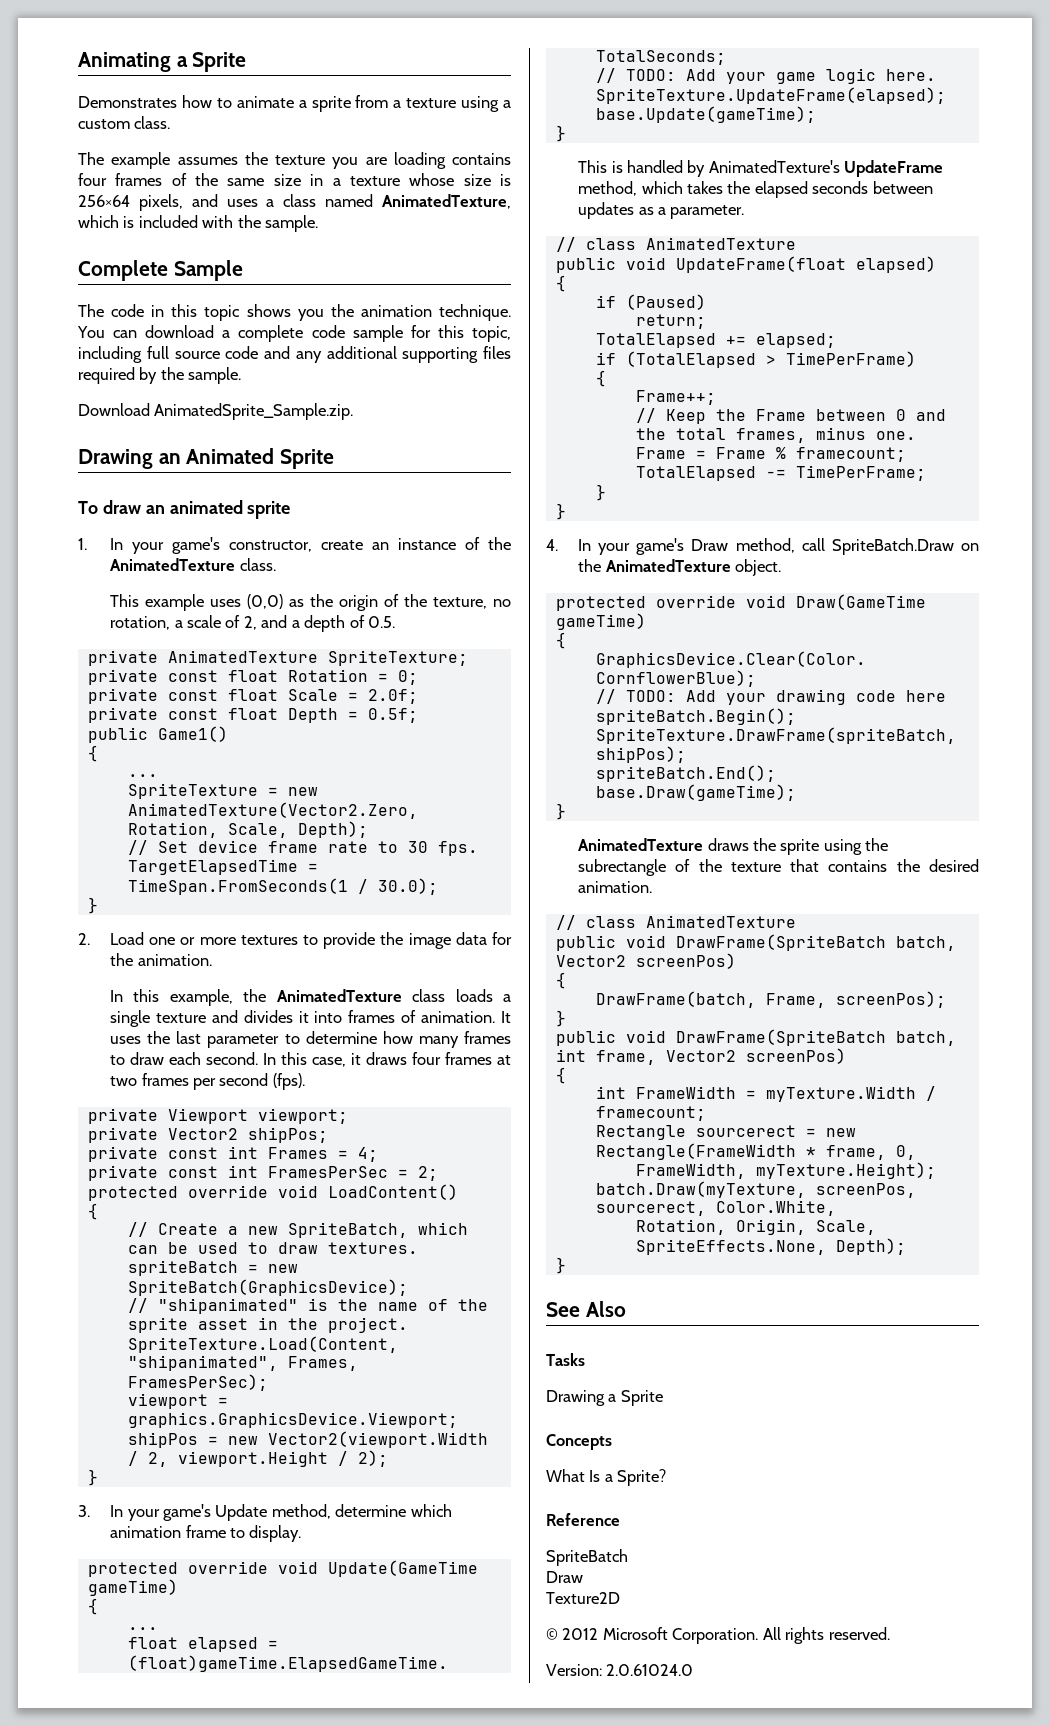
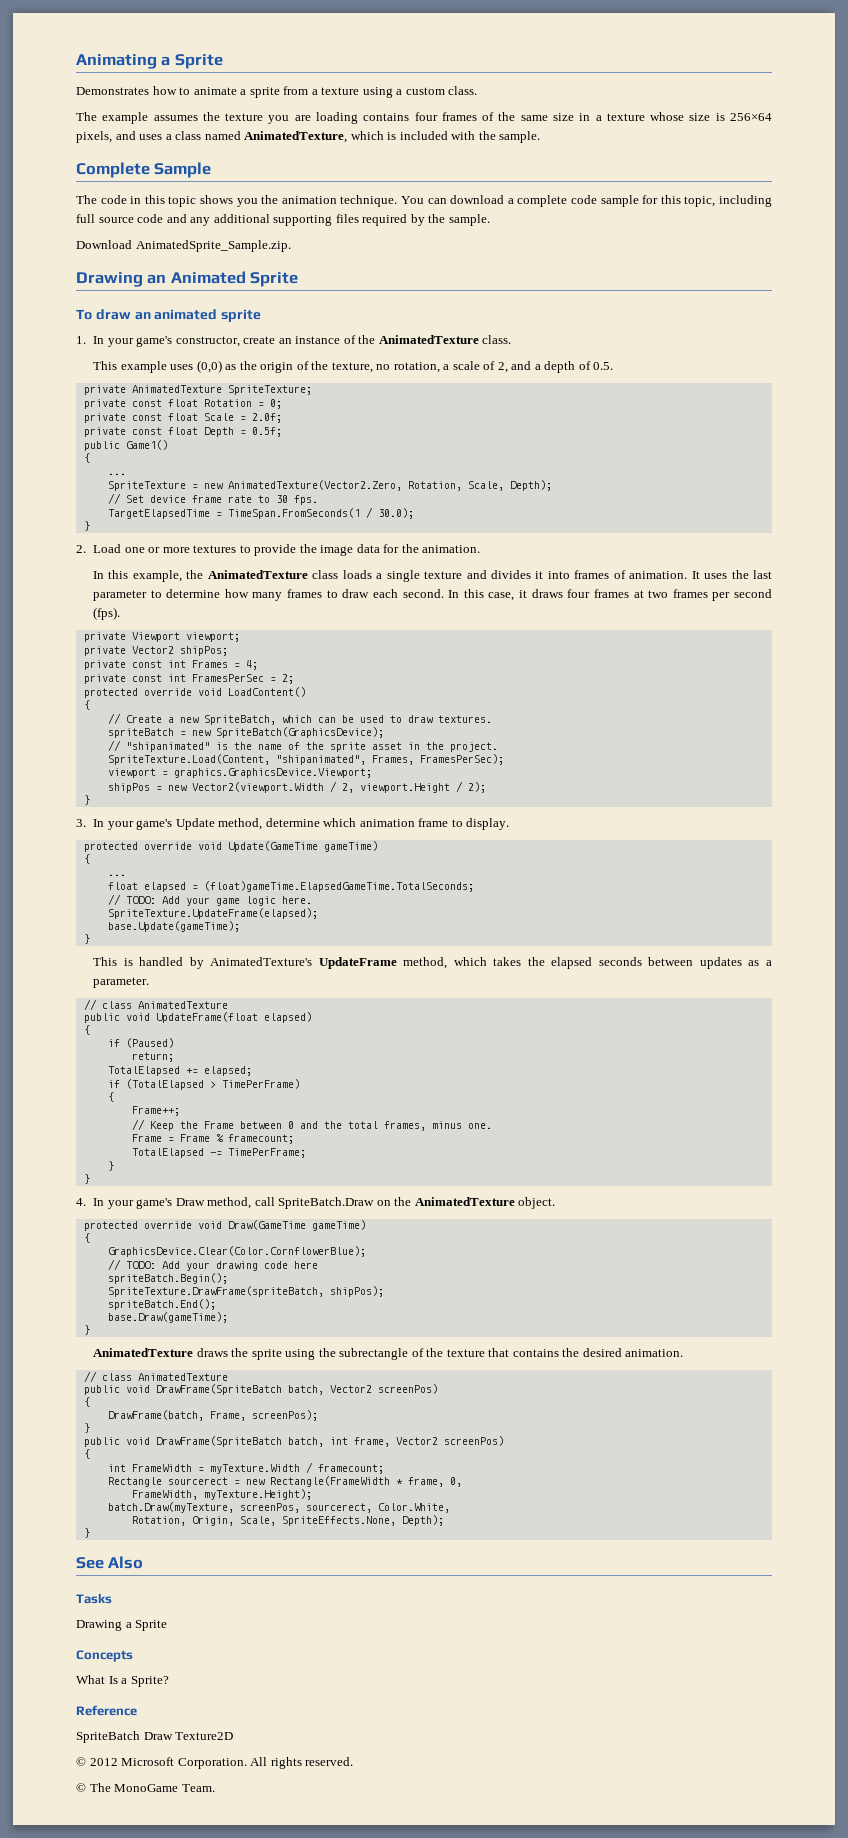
- SpriteBatch
- Draw
- Texture2D
+ SpriteBatch Draw Texture2D
- Version: 2.0.61024.0
+ © The MonoGame Team.

